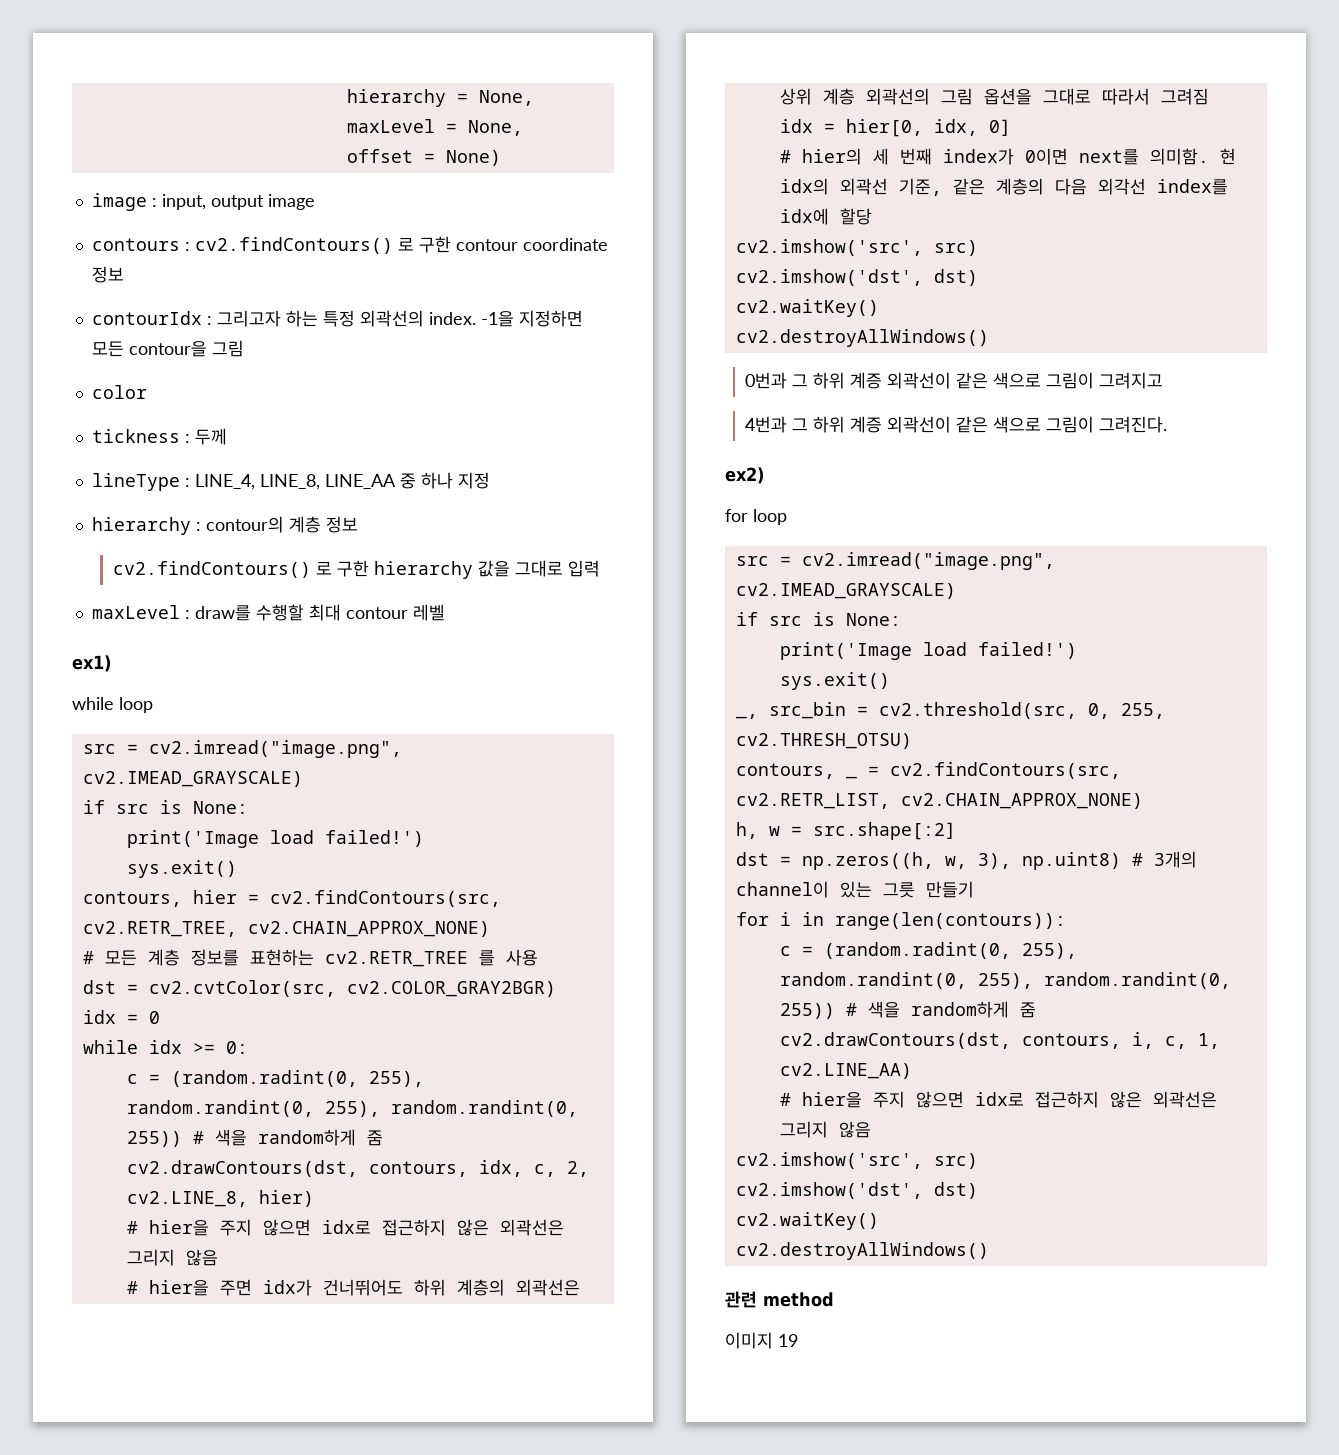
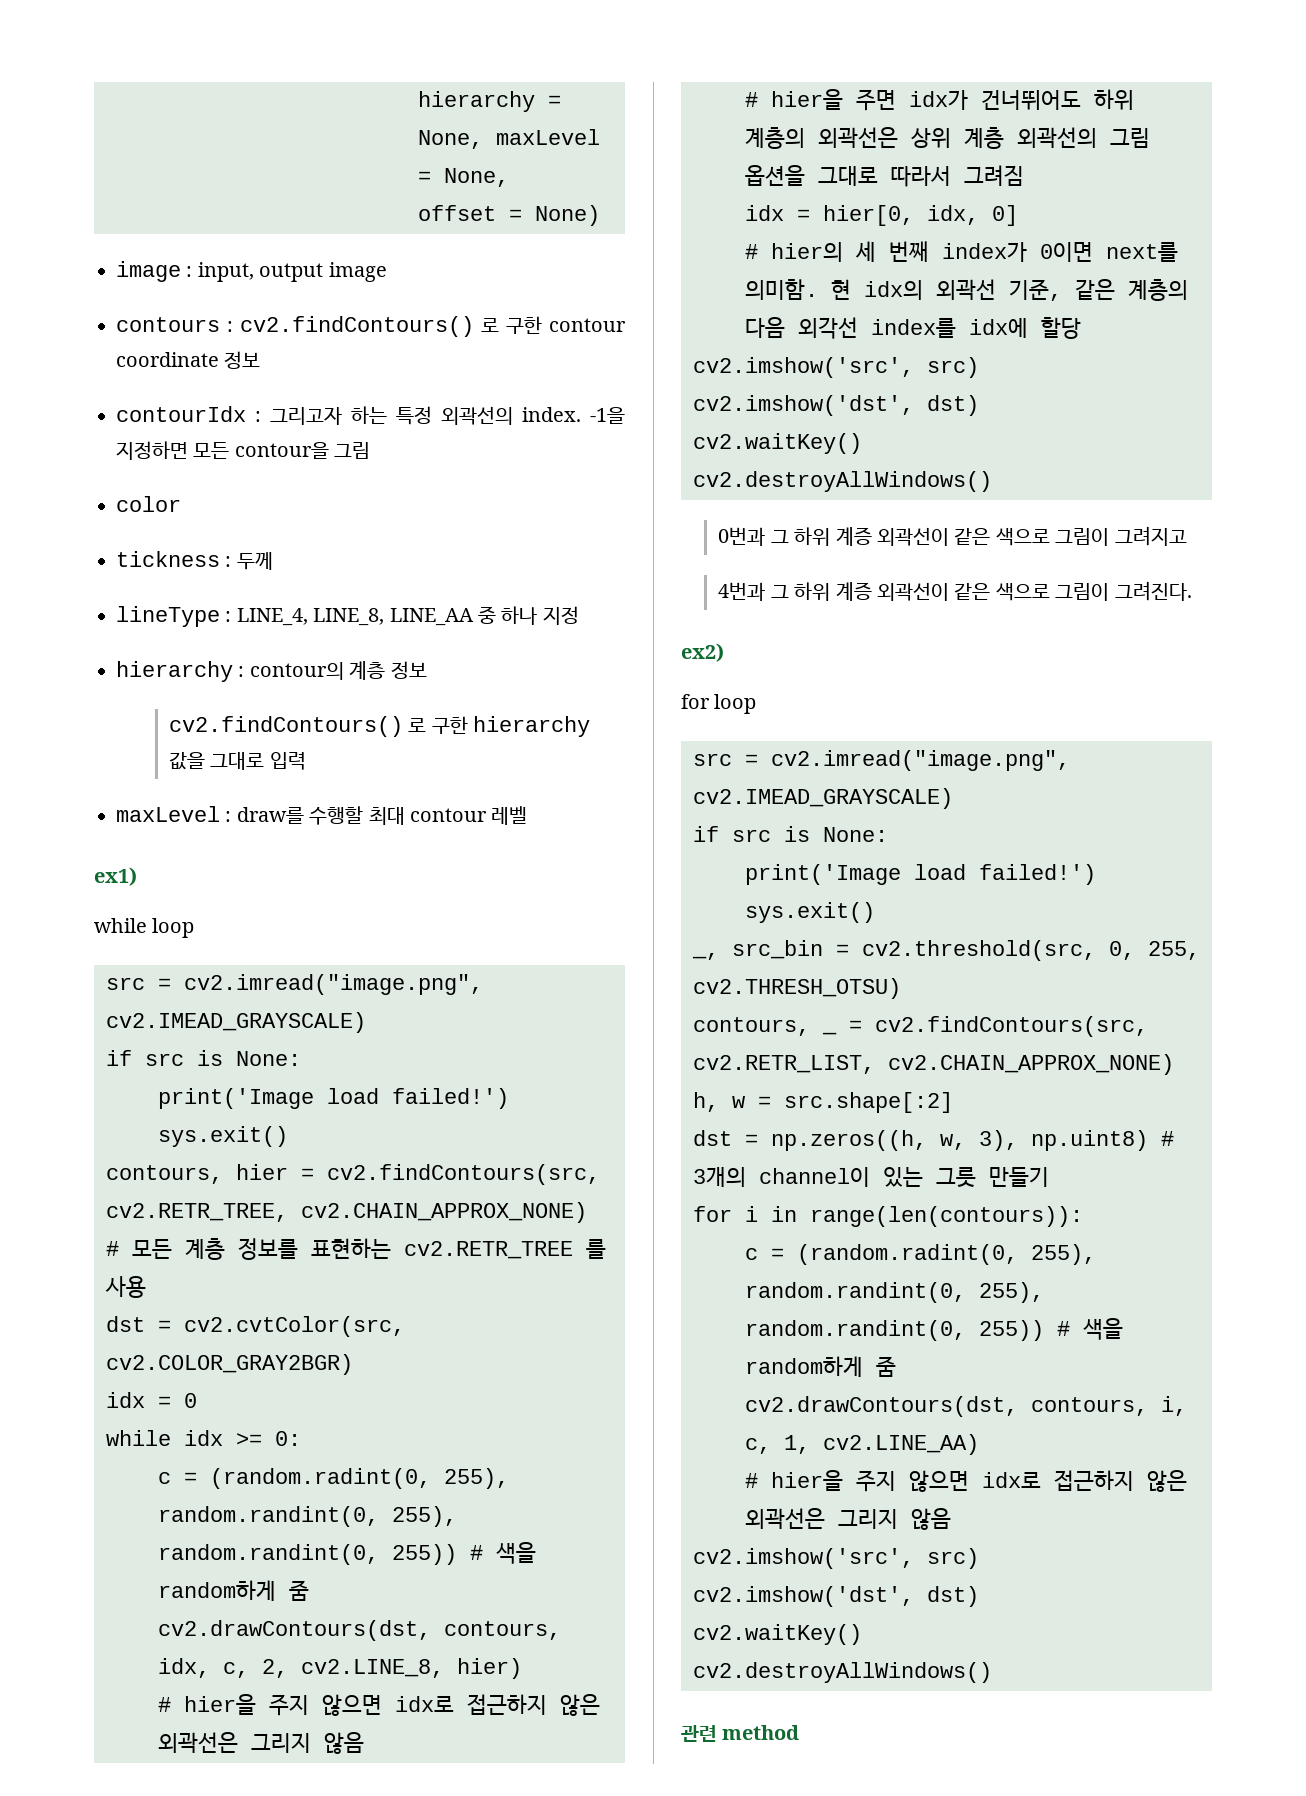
- 이미지 19

